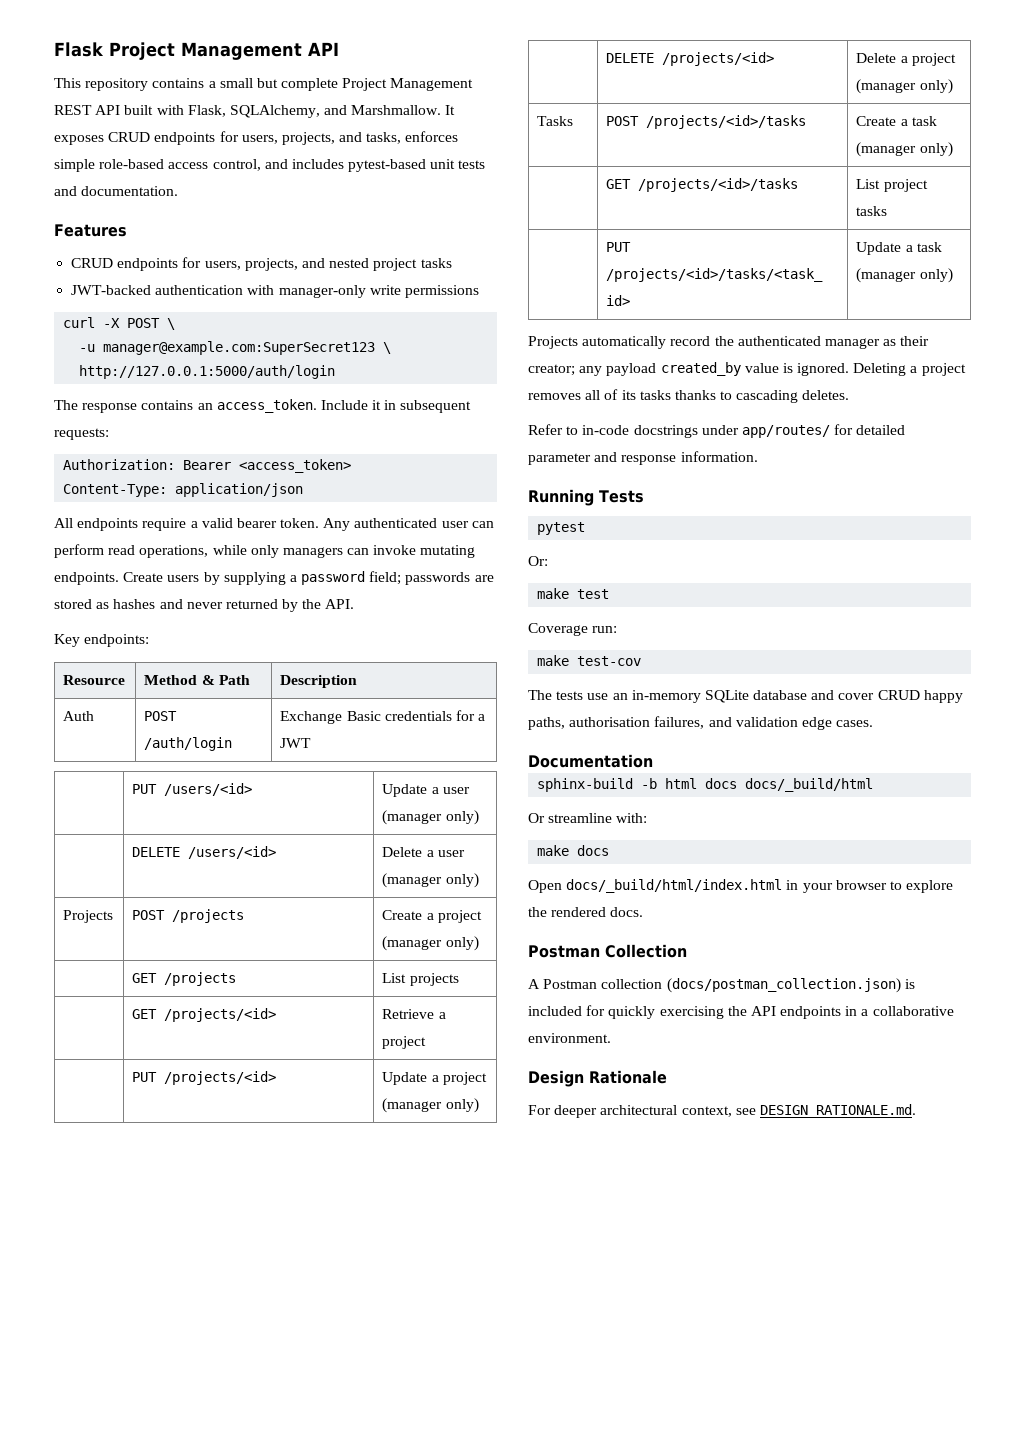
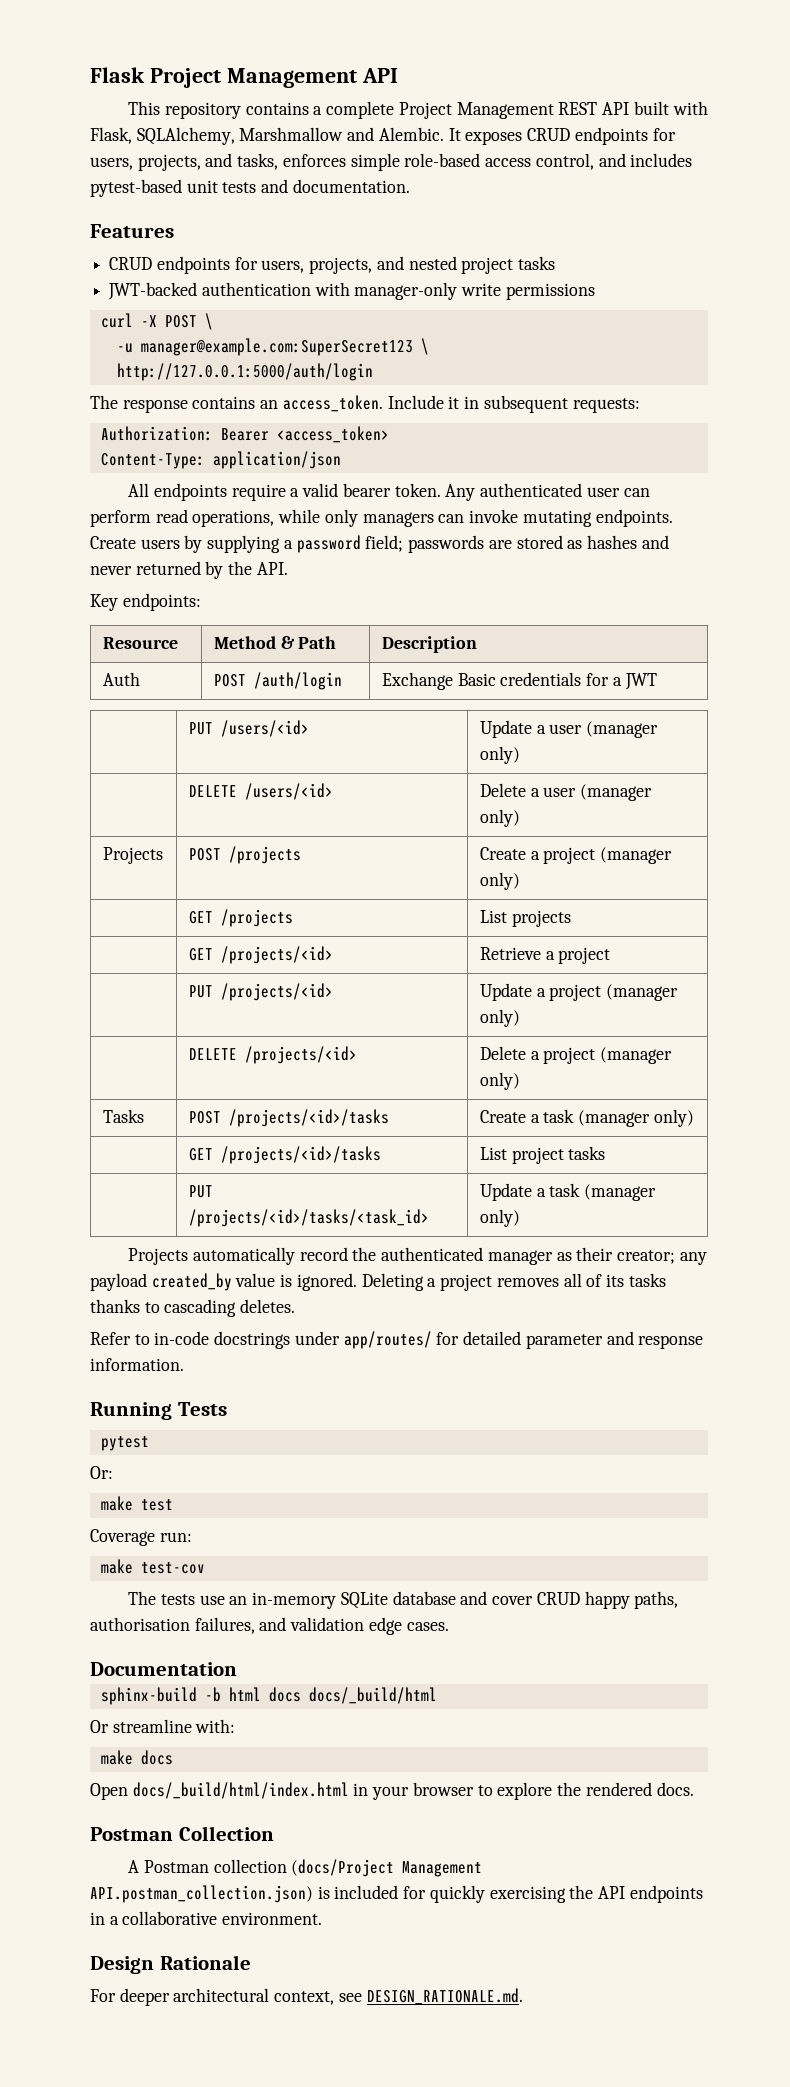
- This repository contains a small but complete Project Management REST API built with Flask, SQLAlchemy, and Marshmallow.
+ This repository contains a complete Project Management REST API built with Flask, SQLAlchemy, Marshmallow and Alembic.
- A Postman collection (docs/postman_collection.json) is included for quickly exercising the API endpoints in a collaborative environment.
+ A Postman collection (docs/Project Management API.postman_collection.json) is included for quickly exercising the API endpoints in a collaborative environment.

